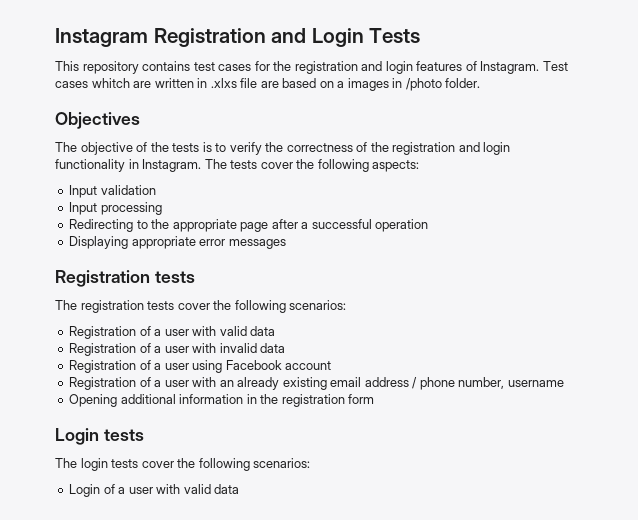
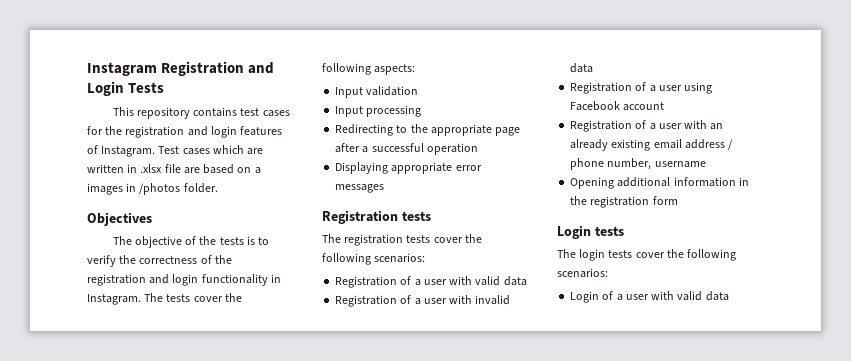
- Test cases whitch are written in .xlxs file are based on a images in /photo folder.
+ Test cases which are written in .xlsx file are based on a images in /photos folder.

